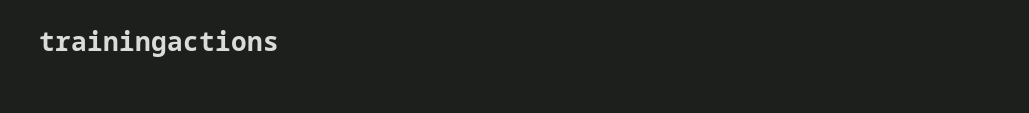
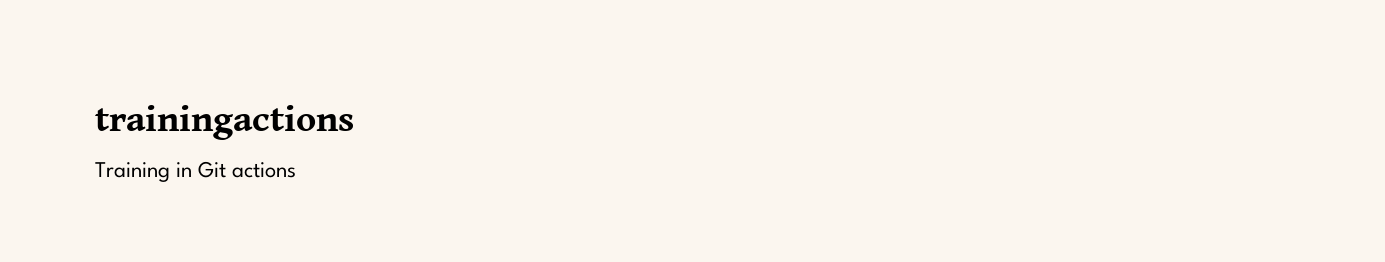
+ Training in Git actions

